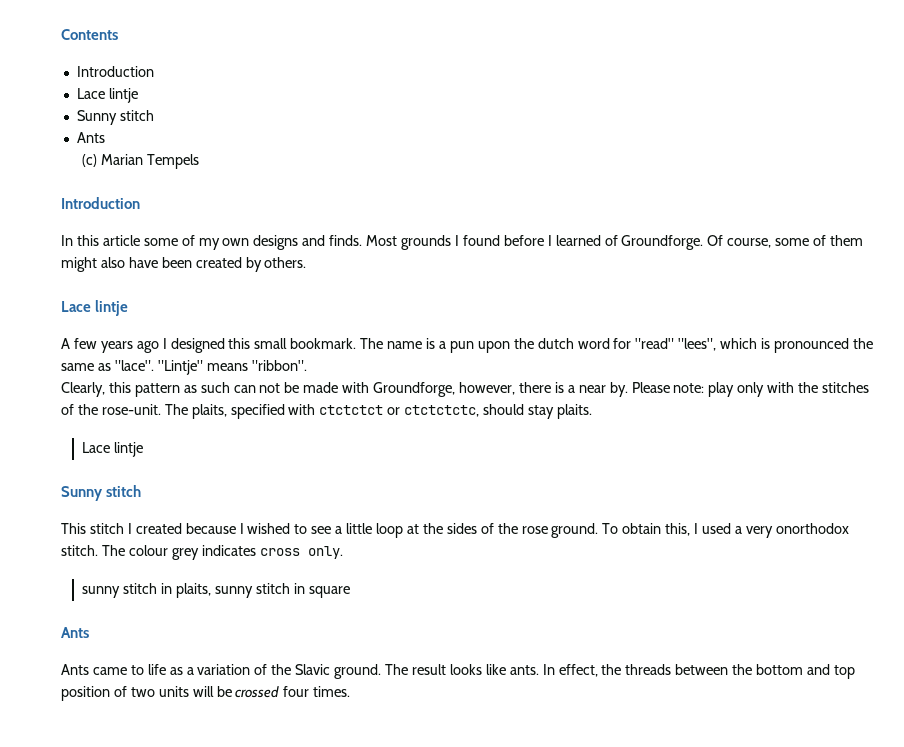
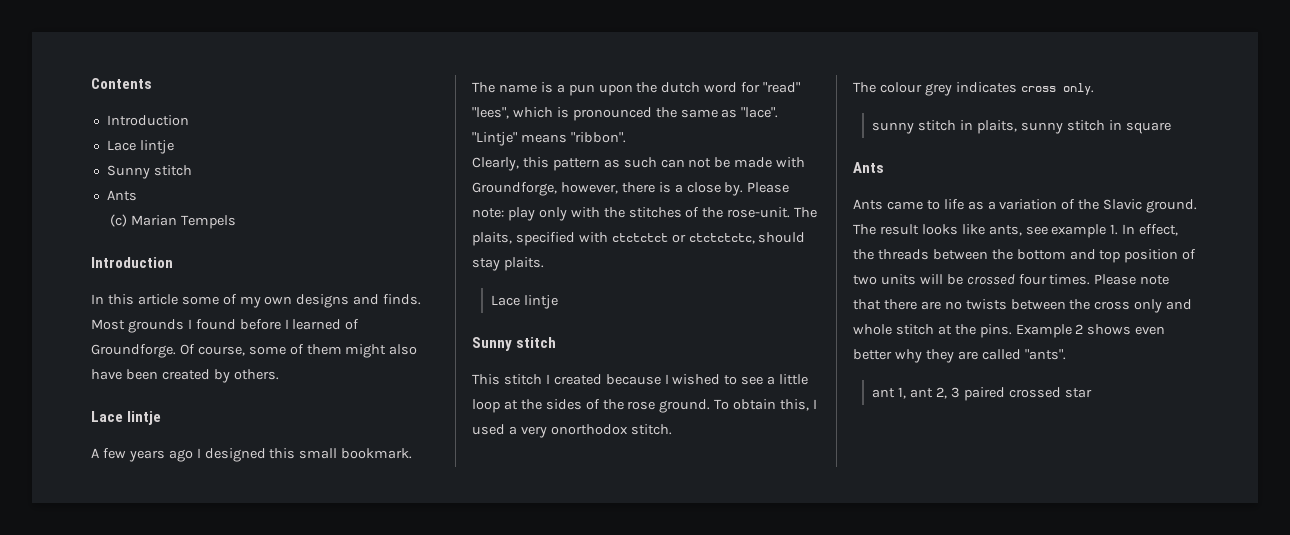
- Clearly, this pattern as such can not be made with Groundforge, however, there is a near by.
+ Clearly, this pattern as such can not be made with Groundforge, however, there is a close by.
- To obtain this, I used a very onorthodox stitch. The colour grey indicates cross only.
+ To obtain this, I used a very onorthodox stitch.
+ The colour grey indicates cross only.
- The result looks like ants. In effect, the threads between the bottom and top position of two units will be crossed four times.
+ The result looks like ants, see example 1. In effect, the threads between the bottom and top position of two units will be crossed four times.
+ Please note that there are no twists between the cross only and whole stitch at the pins. Example 2 shows even better why they are called "ants".
+ ant 1, ant 2, 3 paired crossed star

